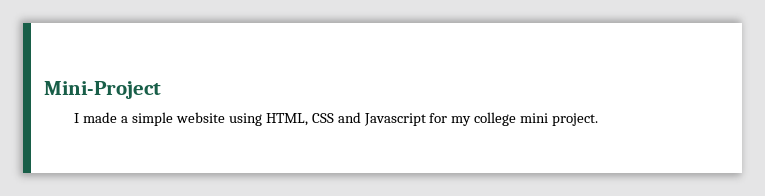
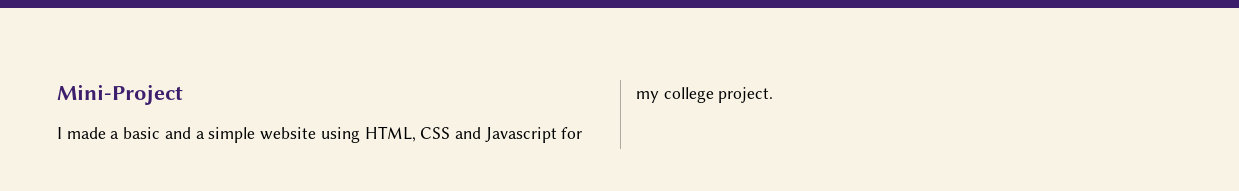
- I made a simple website using HTML, CSS and Javascript for my college mini project.
+ I made a basic and a simple website using HTML, CSS and Javascript for my college project.

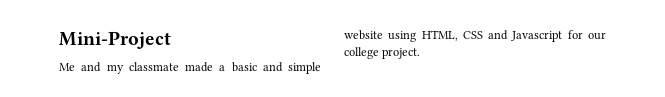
- I made a basic and a simple website using HTML, CSS and Javascript for my college project.
+ Me and my classmate made a basic and simple website using HTML, CSS and Javascript for our college project.

